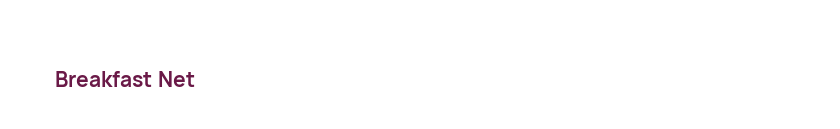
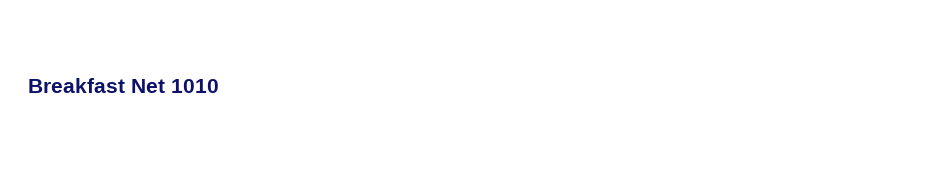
- Breakfast Net
+ Breakfast Net 1010

